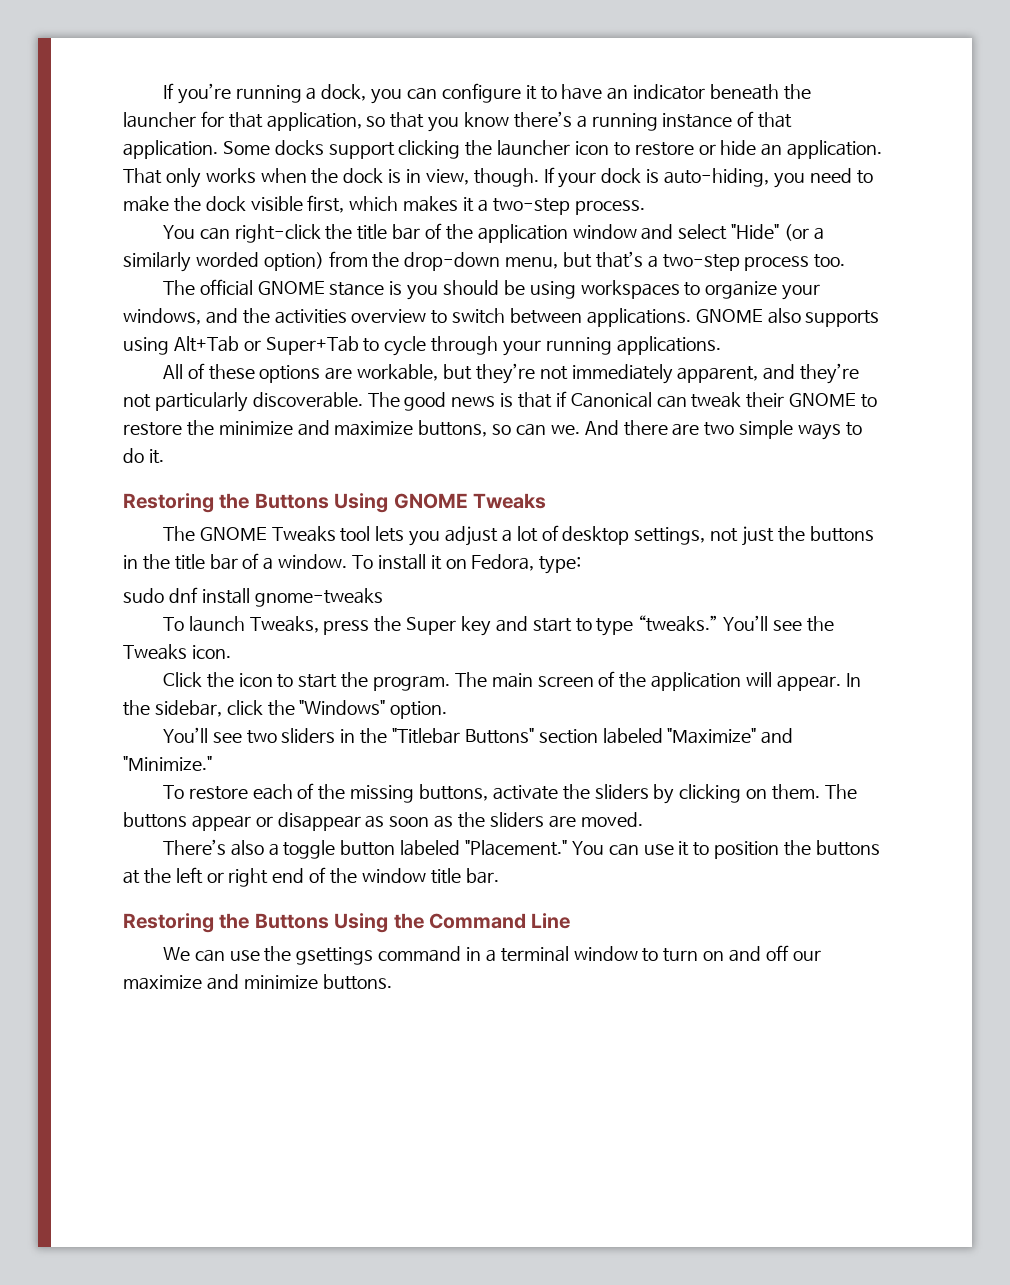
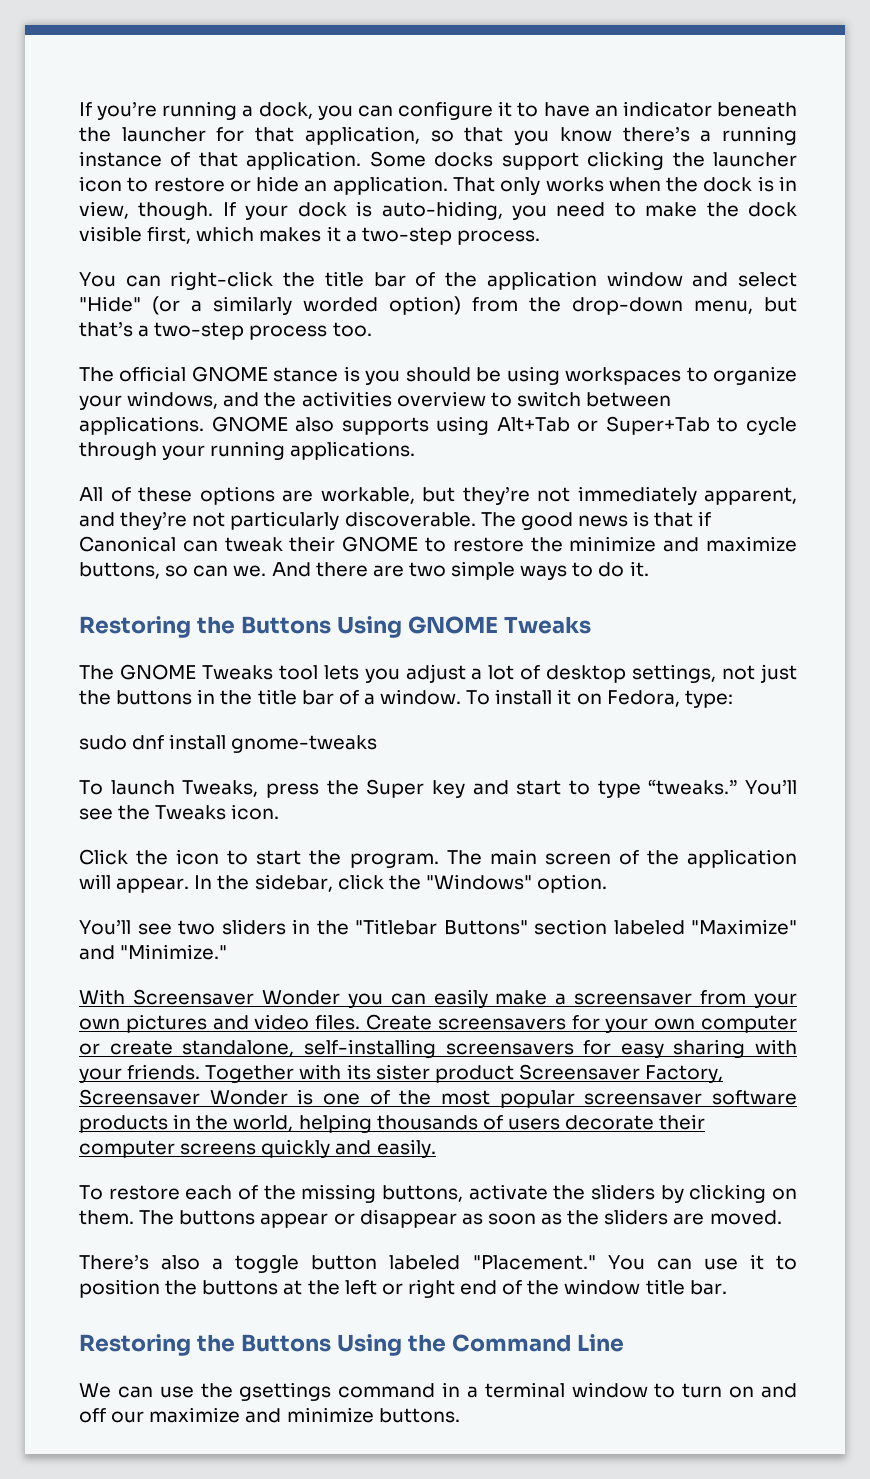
+ With Screensaver Wonder you can easily make a screensaver from your own pictures and video files. Create screensavers for your own computer or create standalone, self-installing screensavers for easy sharing with your friends. Together with its sister product Screensaver Factory, Screensaver Wonder is one of the most popular screensaver software products in the world, helping thousands of users decorate their computer screens quickly and easily.

